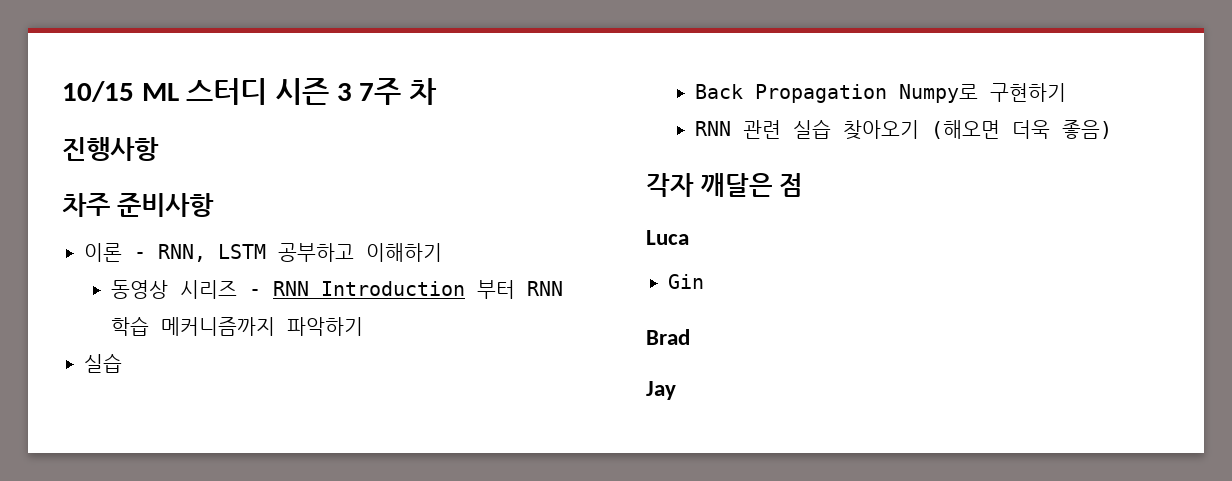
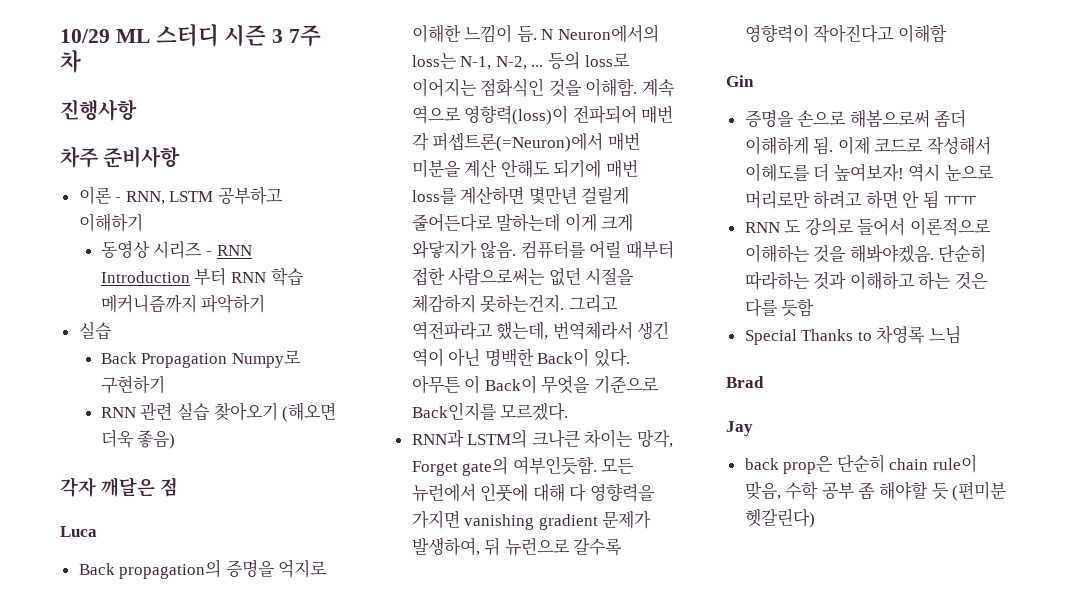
- 10/15 ML 스터디 시즌 3 7주 차
+ 10/29 ML 스터디 시즌 3 7주 차
+ Back propagation의 증명을 억지로 이해한 느낌이 듬. N Neuron에서의 loss는 N-1, N-2, ... 등의 loss로 이어지는 점화식인 것을 이해함. 계속 역으로 영향력(loss)이 전파되어 매번 각 퍼셉트론(=Neuron)에서 매번 미분을 계산 안해도 되기에 매번 loss를 계산하면 몇만년 걸릴게 줄어든다로 말하는데 이게 크게 와닿지가 않음. 컴퓨터를 어릴 때부터 접한 사람으로써는 없던 시절을 체감하지 못하는건지. 그리고 역전파라고 했는데, 번역체라서 생긴 역이 아닌 명백한 Back이 있다. 아무튼 이 Back이 무엇을 기준으로 Back인지를 모르겠다.
+ RNN과 LSTM의 크나큰 차이는 망각, Forget gate의 여부인듯함. 모든 뉴런에서 인풋에 대해 다 영향력을 가지면 vanishing gradient 문제가 발생하여, 뒤 뉴런으로 갈수록 영향력이 작아진다고 이해함
  Gin
+ 증명을 손으로 해봄으로써 좀더 이해하게 됨. 이제 코드로 작성해서 이헤도를 더 높여보자! 역시 눈으로 머리로만 하려고 하면 안 됨 ㅠㅠ
+ RNN 도 강의로 들어서 이론적으로 이해하는 것을 해봐야겠음. 단순히 따라하는 것과 이해하고 하는 것은 다를 듯함
+ Special Thanks to 차영록 느님
  Brad
  Jay
+ back prop은 단순히 chain rule이 맞음, 수학 공부 좀 해야할 듯 (편미분 헷갈린다)

